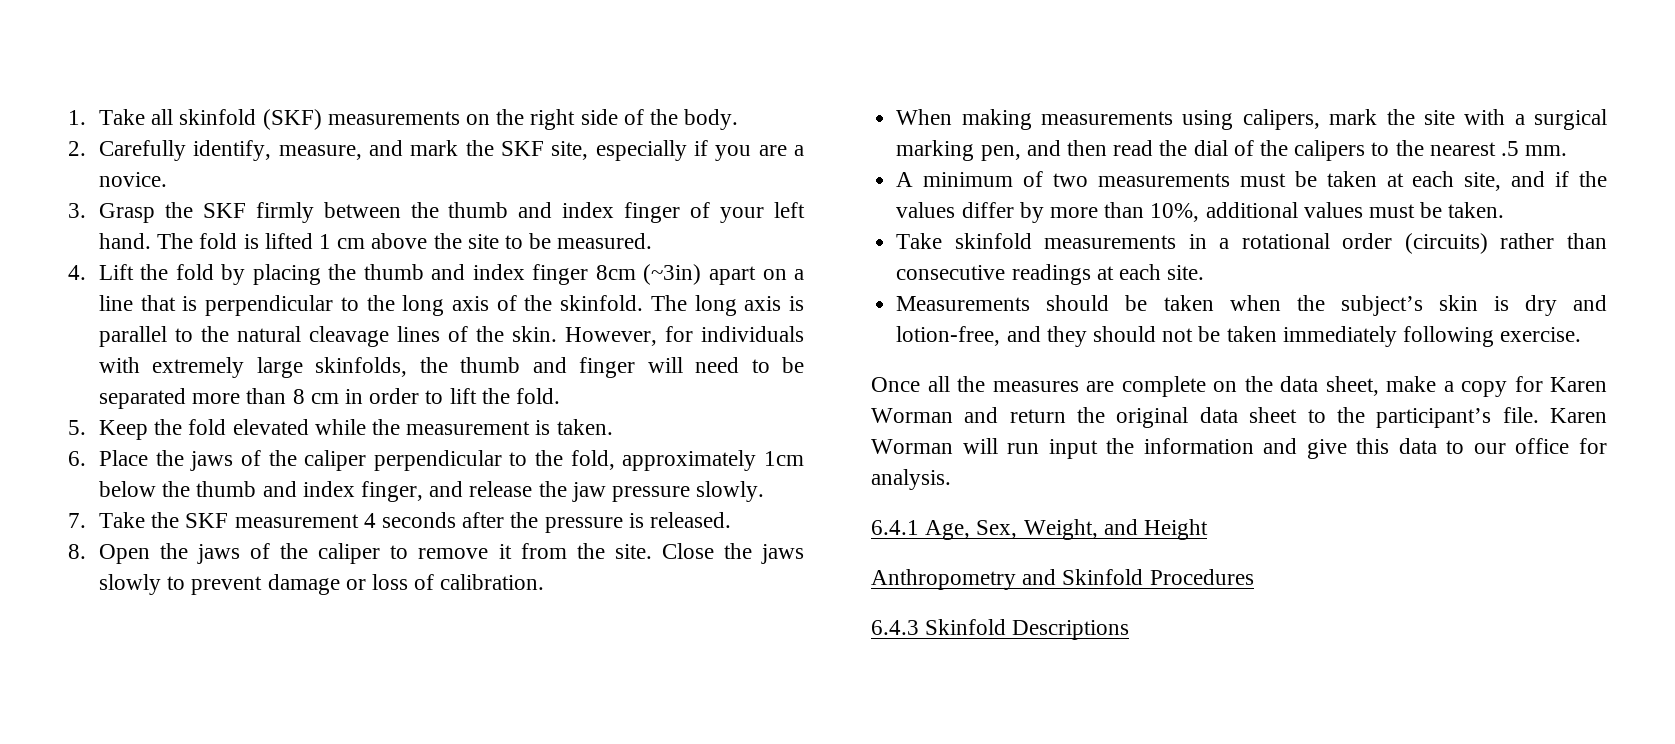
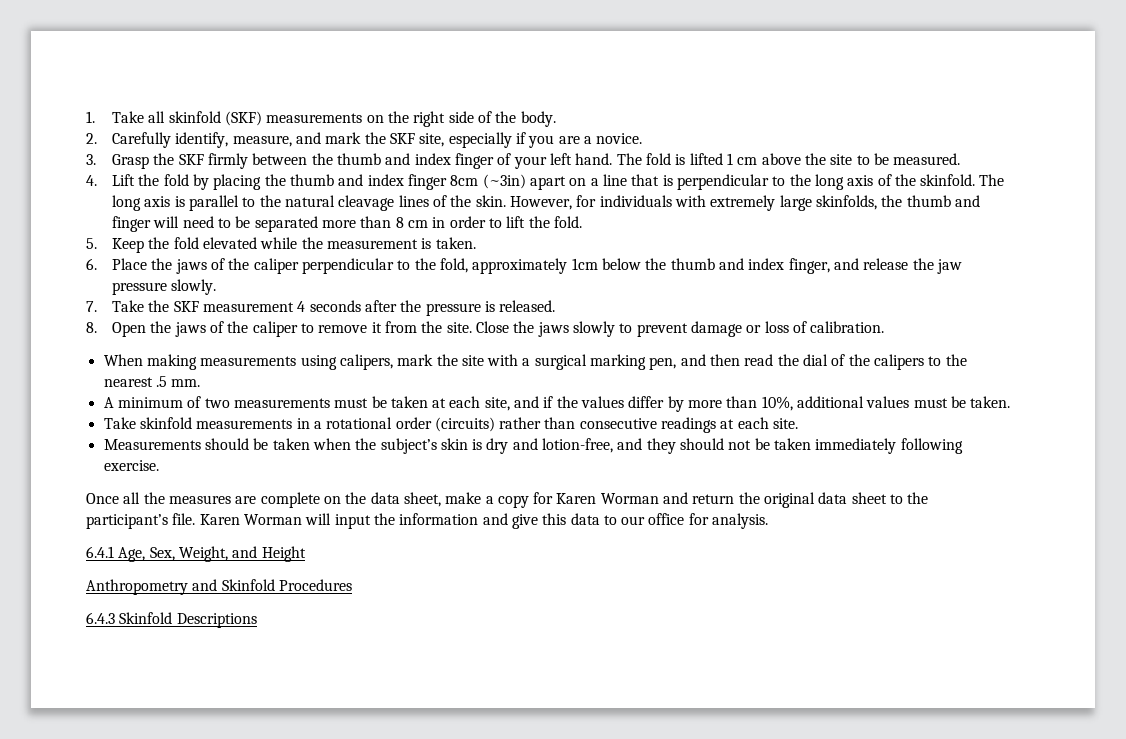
- Karen Worman will run input the information and give this data to our office for analysis.
+ Karen Worman will input the information and give this data to our office for analysis.

